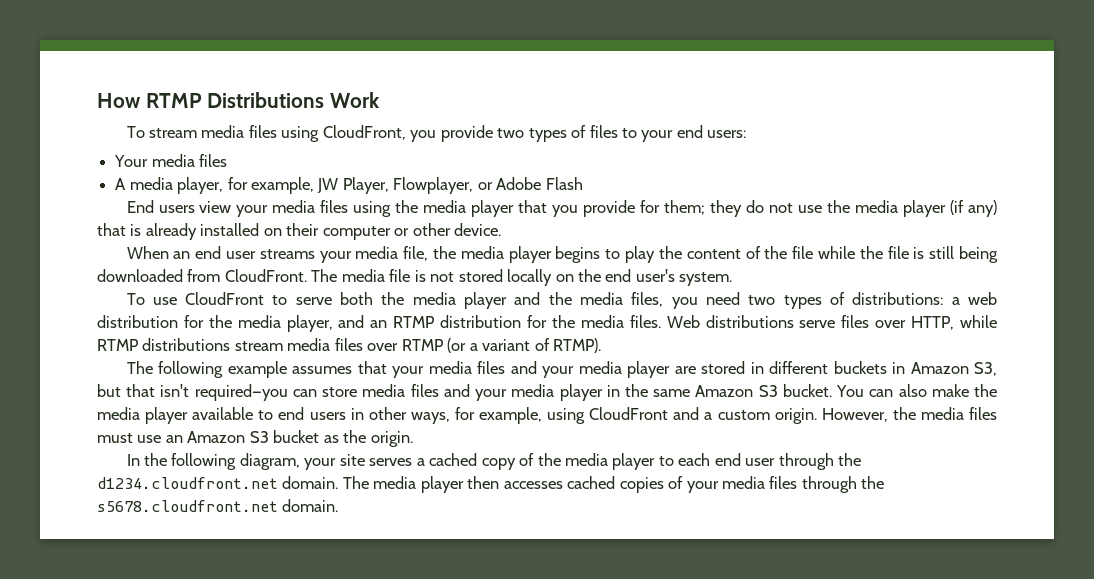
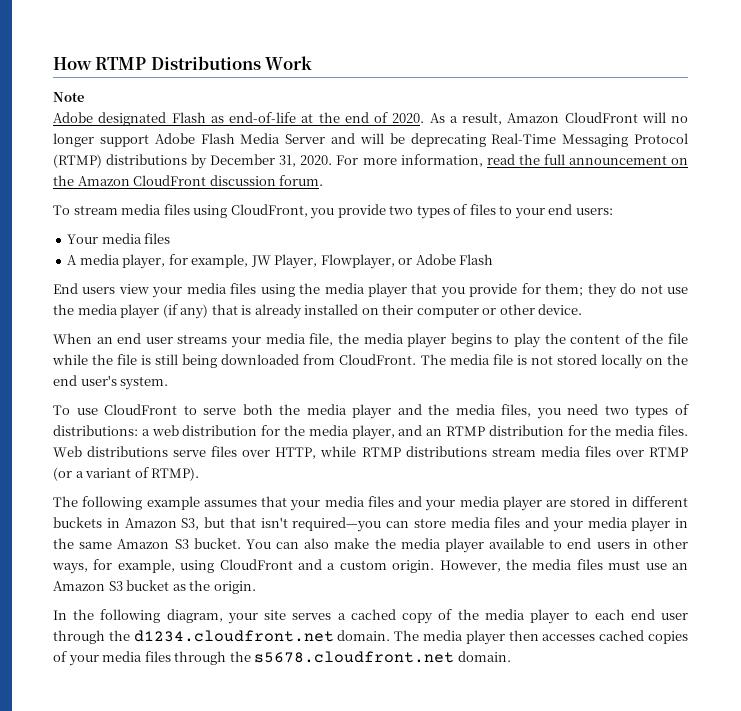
+ Note
+ Adobe designated Flash as end-of-life at the end of 2020. As a result, Amazon CloudFront will no longer support Adobe Flash Media Server and will be deprecating Real-Time Messaging Protocol (RTMP) distributions by December 31, 2020. For more information, read the full announcement on the Amazon CloudFront discussion forum.

